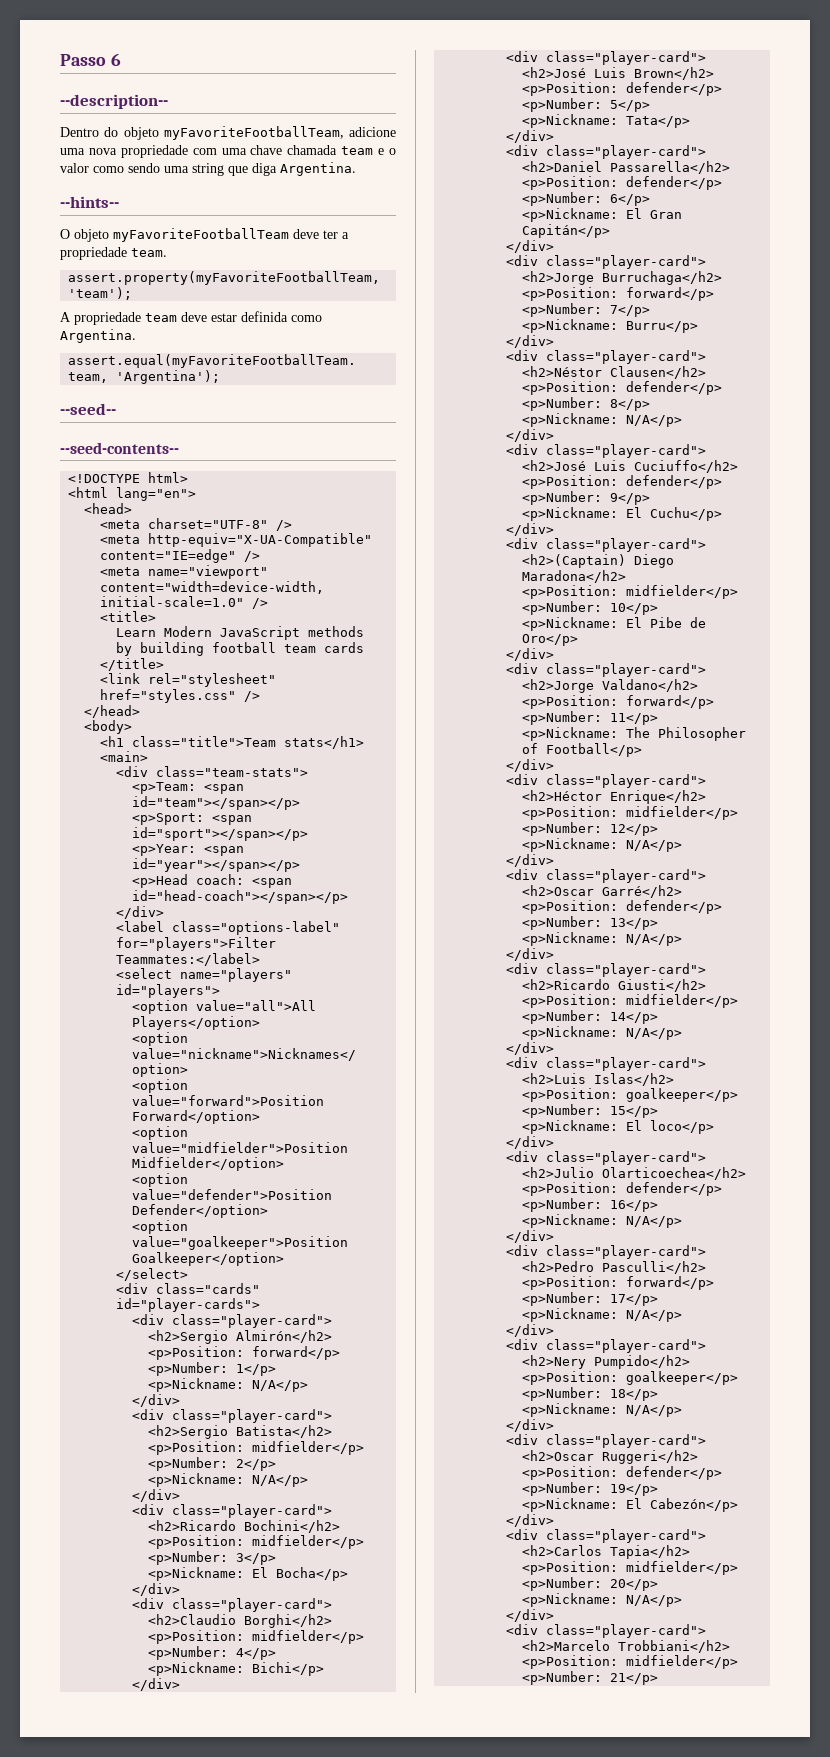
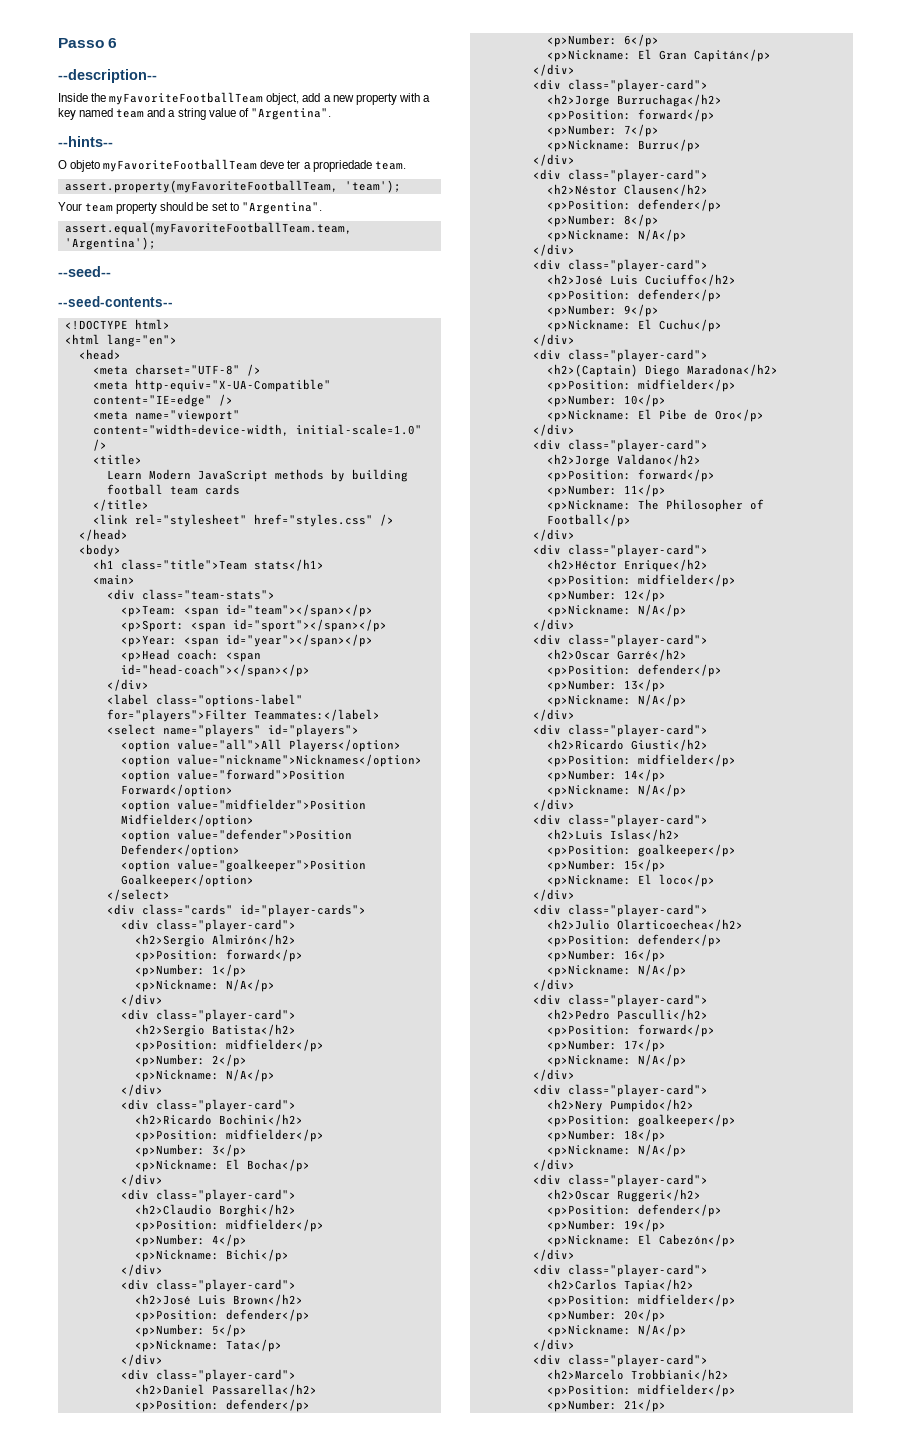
- Dentro do objeto myFavoriteFootballTeam, adicione uma nova propriedade com uma chave chamada team e o valor como sendo uma string que diga Argentina.
+ Inside the myFavoriteFootballTeam object, add a new property with a key named team and a string value of "Argentina".
- A propriedade team deve estar definida como Argentina.
+ Your team property should be set to "Argentina".

